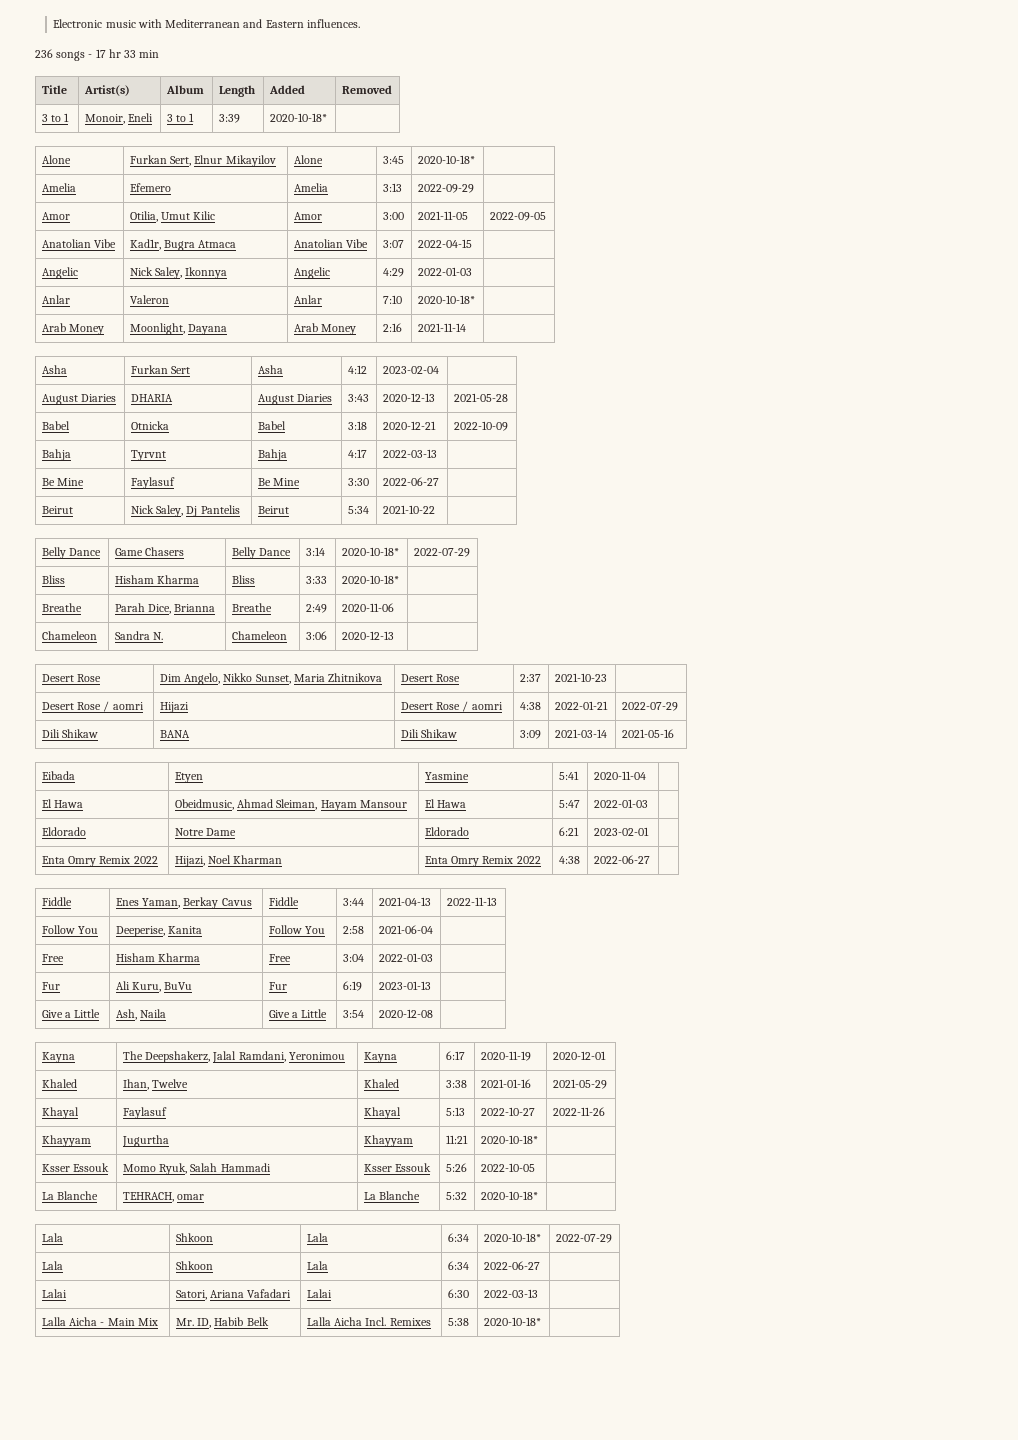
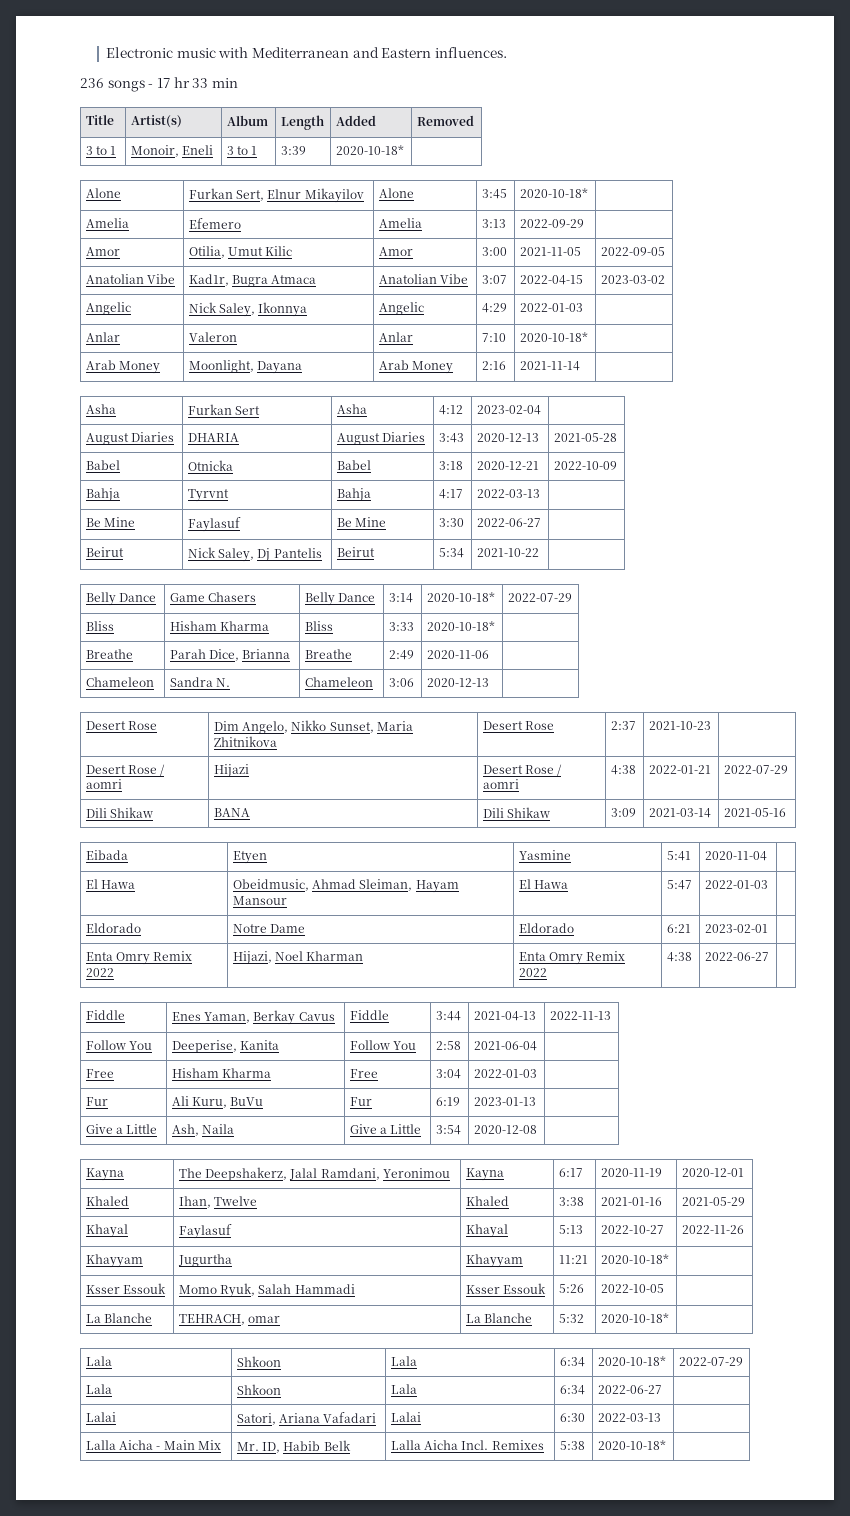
- Anatolian Vibe | Kad1r, Bugra Atmaca | Anatolian Vibe | 3:07 | 2022-04-15 |
+ Anatolian Vibe | Kad1r, Bugra Atmaca | Anatolian Vibe | 3:07 | 2022-04-15 | 2023-03-02

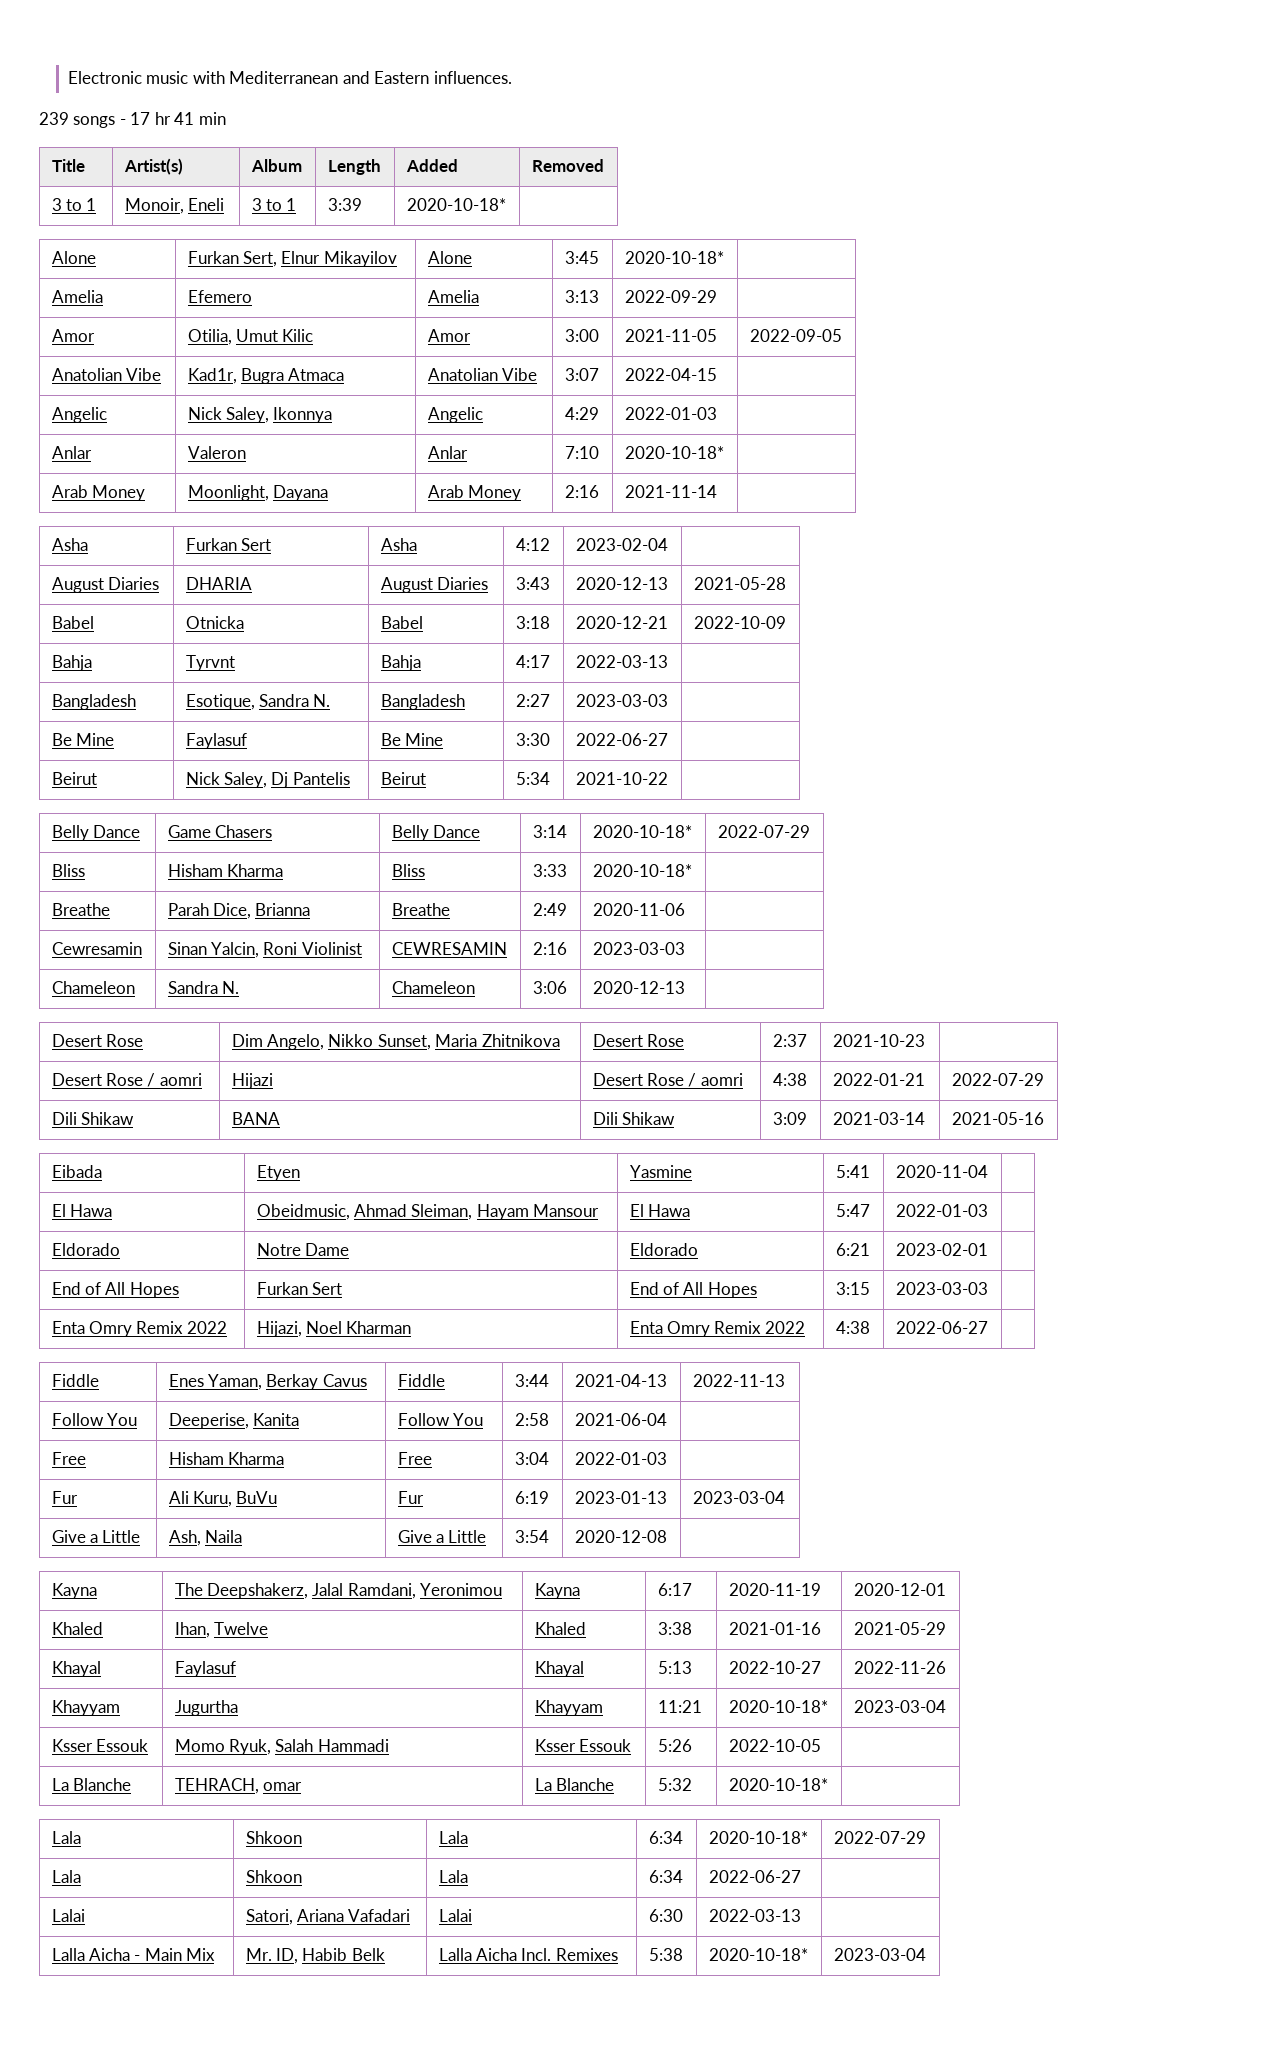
- 236 songs - 17 hr 33 min
+ 239 songs - 17 hr 41 min
- Anatolian Vibe | Kad1r, Bugra Atmaca | Anatolian Vibe | 3:07 | 2022-04-15 | 2023-03-02
+ Anatolian Vibe | Kad1r, Bugra Atmaca | Anatolian Vibe | 3:07 | 2022-04-15 |
+ Bangladesh | Esotique, Sandra N. | Bangladesh | 2:27 | 2023-03-03 |
+ Cewresamin | Sinan Yalcin, Roni Violinist | CEWRESAMIN | 2:16 | 2023-03-03 |
+ End of All Hopes | Furkan Sert | End of All Hopes | 3:15 | 2023-03-03 |
- Fur | Ali Kuru, BuVu | Fur | 6:19 | 2023-01-13 |
+ Fur | Ali Kuru, BuVu | Fur | 6:19 | 2023-01-13 | 2023-03-04
- Khayyam | Jugurtha | Khayyam | 11:21 | 2020-10-18* |
+ Khayyam | Jugurtha | Khayyam | 11:21 | 2020-10-18* | 2023-03-04
- Lalla Aicha - Main Mix | Mr. ID, Habib Belk | Lalla Aicha Incl. Remixes | 5:38 | 2020-10-18* |
+ Lalla Aicha - Main Mix | Mr. ID, Habib Belk | Lalla Aicha Incl. Remixes | 5:38 | 2020-10-18* | 2023-03-04

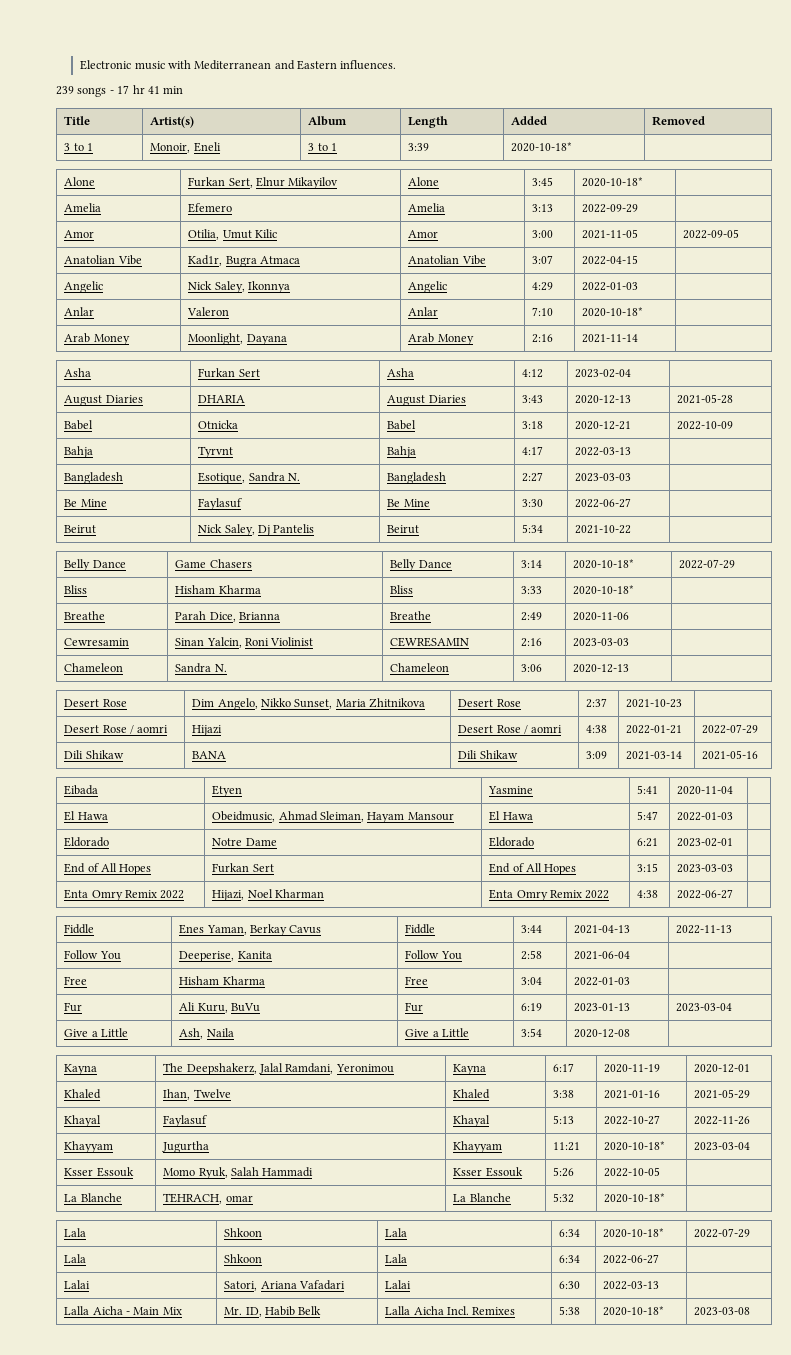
- Lalla Aicha - Main Mix | Mr. ID, Habib Belk | Lalla Aicha Incl. Remixes | 5:38 | 2020-10-18* | 2023-03-04
+ Lalla Aicha - Main Mix | Mr. ID, Habib Belk | Lalla Aicha Incl. Remixes | 5:38 | 2020-10-18* | 2023-03-08

